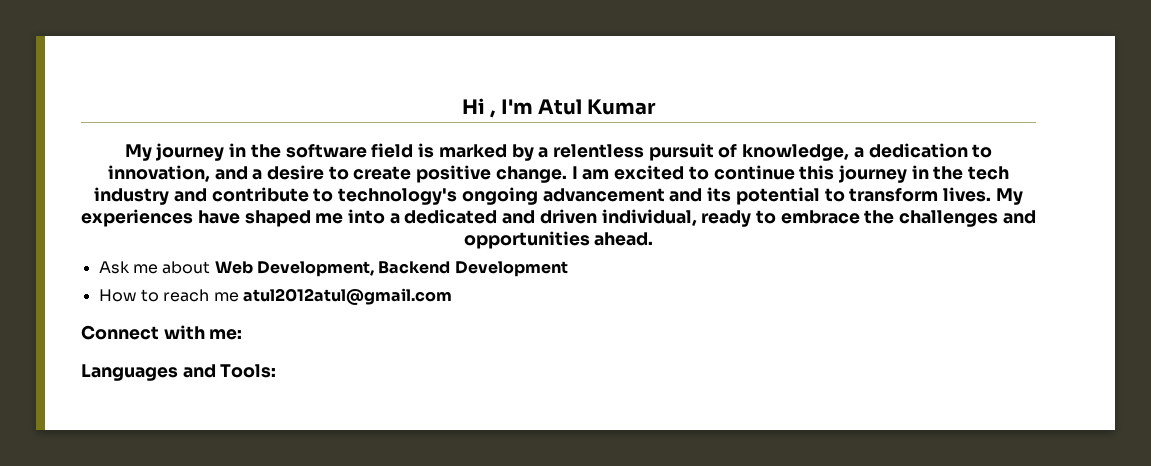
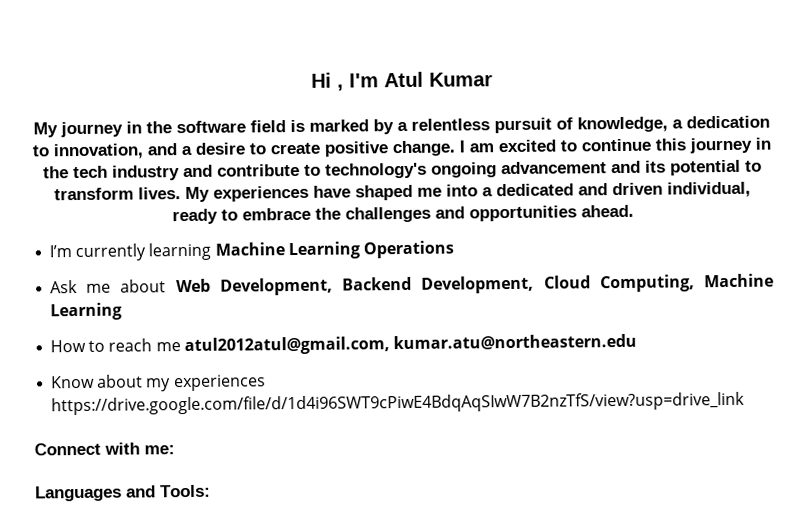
+ I’m currently learning Machine Learning Operations
- Ask me about Web Development, Backend Development
+ Ask me about Web Development, Backend Development, Cloud Computing, Machine Learning
- How to reach me atul2012atul@gmail.com
+ How to reach me atul2012atul@gmail.com, kumar.atu@northeastern.edu
+ Know about my experiences https://drive.google.com/file/d/1d4i96SWT9cPiwE4BdqAqSIwW7B2nzTfS/view?usp=drive_link

